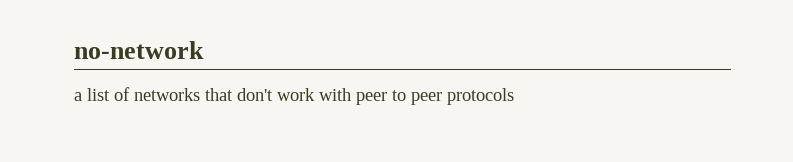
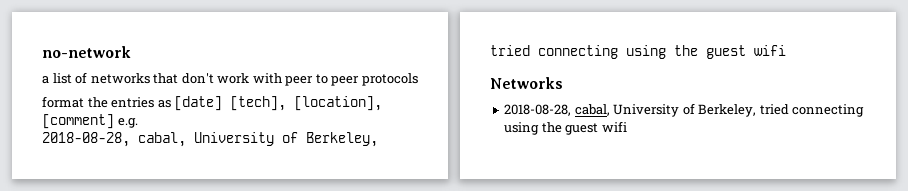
+ format the entries as [date] [tech], [location], [comment] e.g.
+ 2018-08-28, cabal, University of Berkeley, tried connecting using the guest wifi
+ Networks
+ 2018-08-28, cabal, University of Berkeley, tried connecting using the guest wifi

